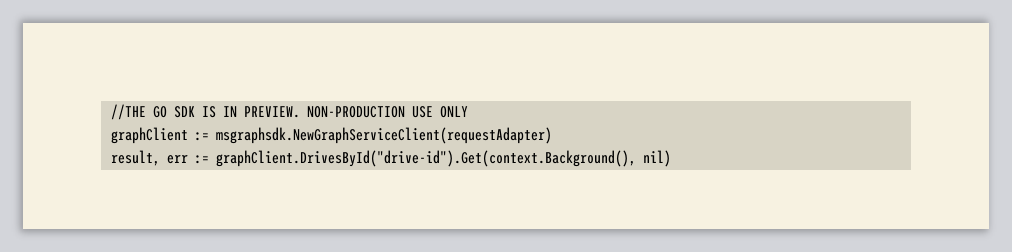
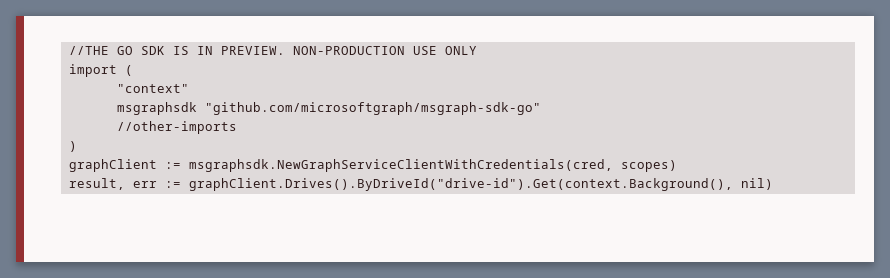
+ import (
+ "context"
+ msgraphsdk "github.com/microsoftgraph/msgraph-sdk-go"
+ //other-imports
+ )
- graphClient := msgraphsdk.NewGraphServiceClient(requestAdapter)
+ graphClient := msgraphsdk.NewGraphServiceClientWithCredentials(cred, scopes)
- result, err := graphClient.DrivesById("drive-id").Get(context.Background(), nil)
+ result, err := graphClient.Drives().ByDriveId("drive-id").Get(context.Background(), nil)

